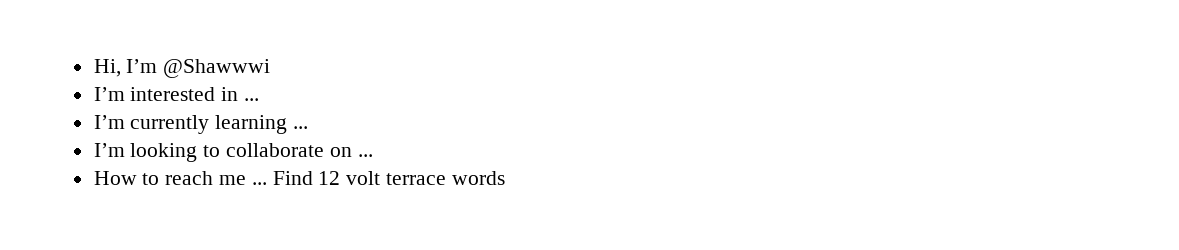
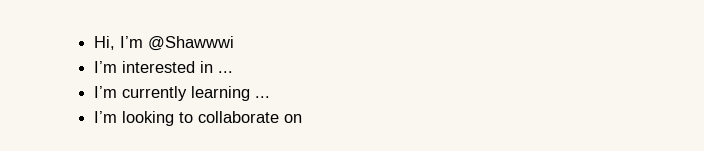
- I’m looking to collaborate on ...
- How to reach me ... Find 12 volt terrace words
+ I’m looking to collaborate on

